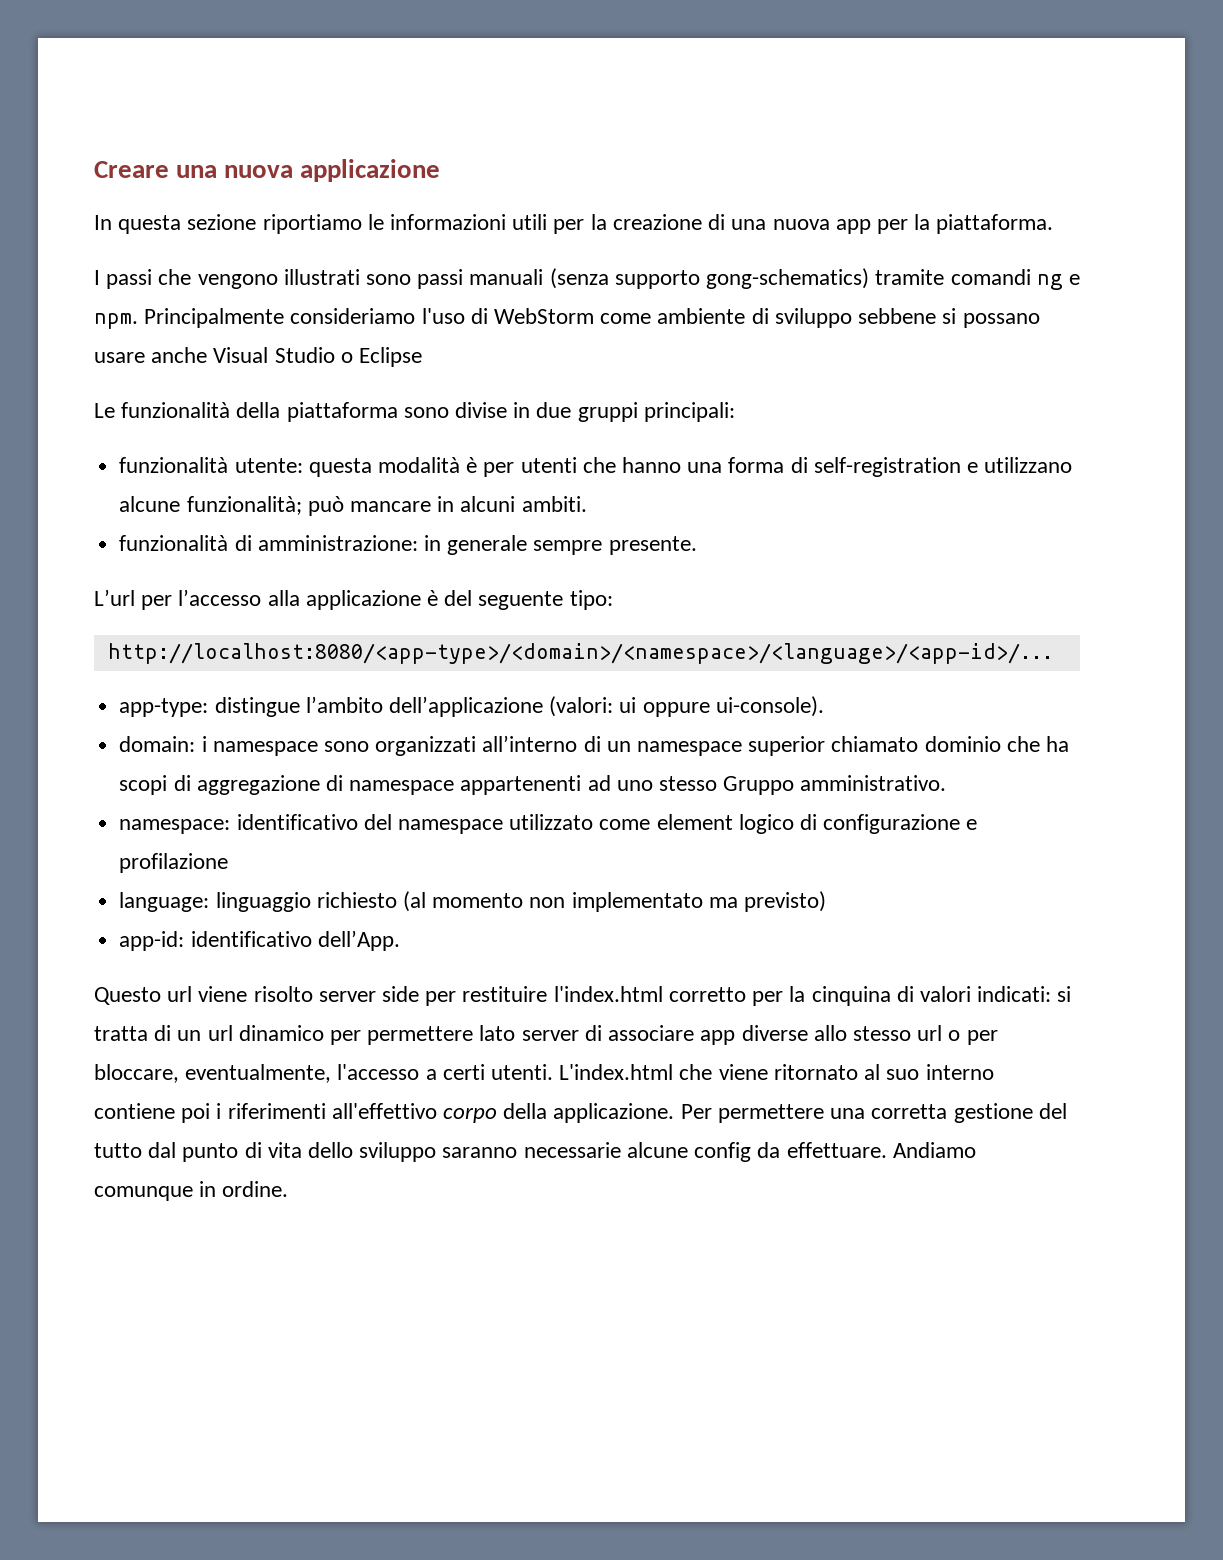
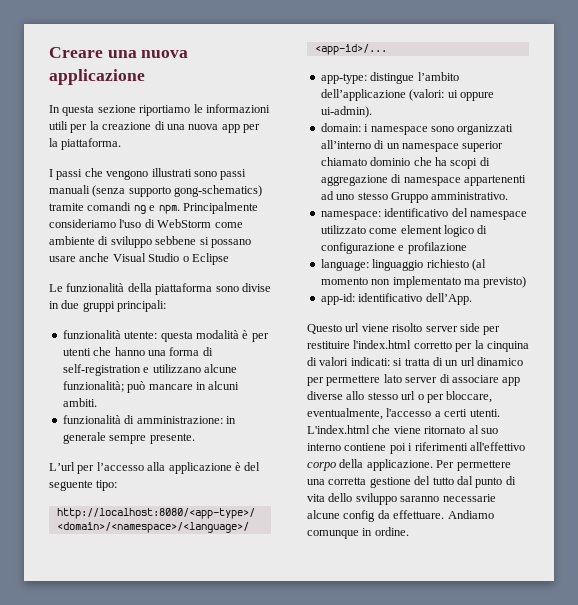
- app-type: distingue l’ambito dell’applicazione (valori: ui oppure ui-console).
+ app-type: distingue l’ambito dell’applicazione (valori: ui oppure ui-admin).

